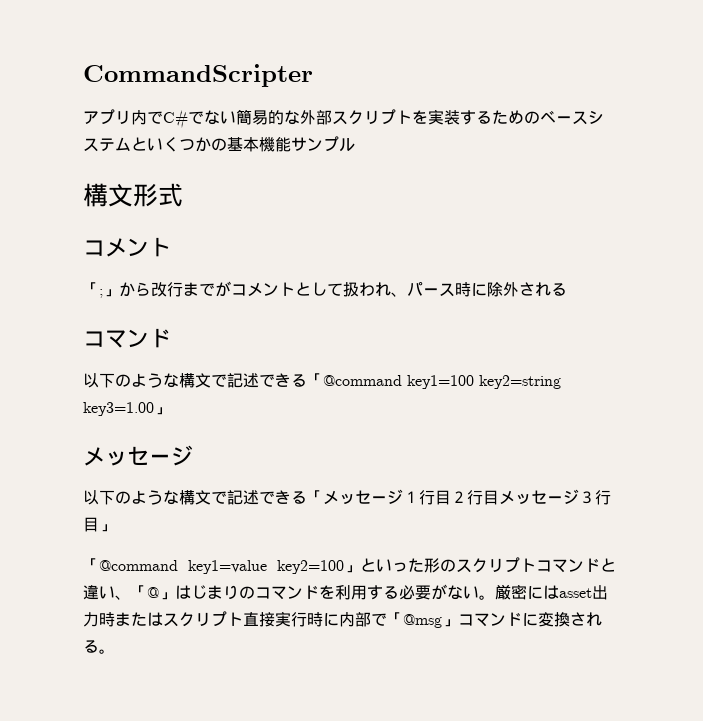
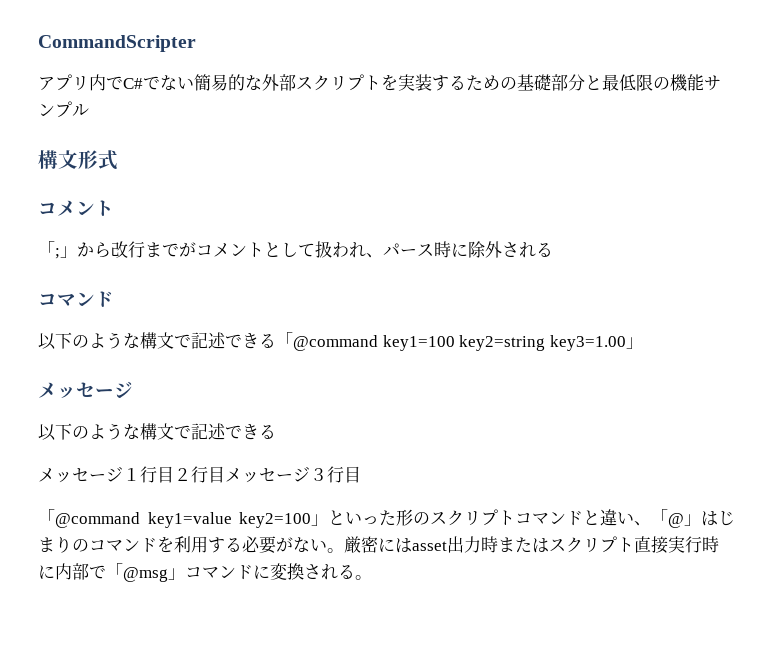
- アプリ内でC#でない簡易的な外部スクリプトを実装するためのベースシステムといくつかの基本機能サンプル
+ アプリ内でC#でない簡易的な外部スクリプトを実装するための基礎部分と最低限の機能サンプル
  以下のような構文で記述できる「@command key1=100 key2=string key3=1.00」
  メッセージ
- 以下のような構文で記述できる「メッセージ１行目２行目メッセージ３行目」
+ 以下のような構文で記述できる
+ メッセージ１行目２行目メッセージ３行目

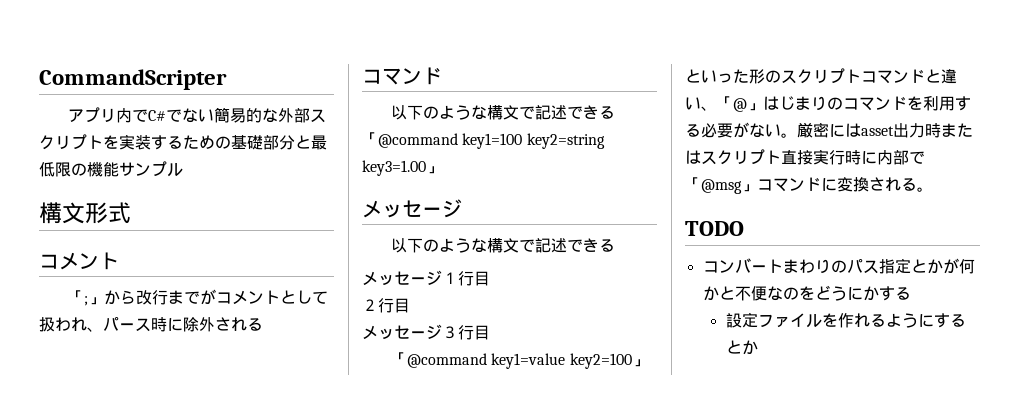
- メッセージ１行目２行目メッセージ３行目
+ メッセージ１行目
+ ２行目
+ メッセージ３行目
+ TODO
+ コンバートまわりのパス指定とかが何かと不便なのをどうにかする
+ 設定ファイルを作れるようにするとか

